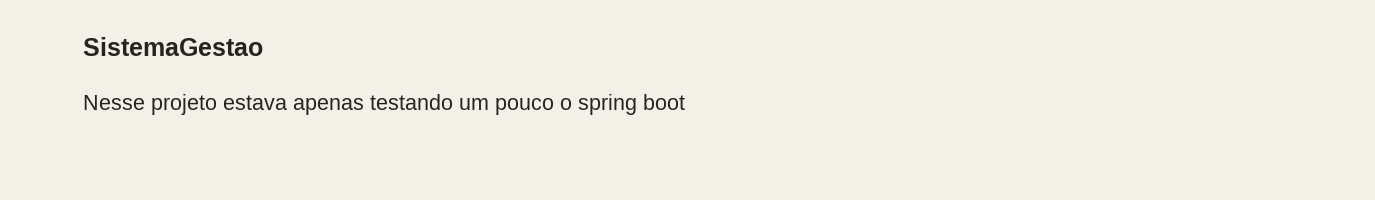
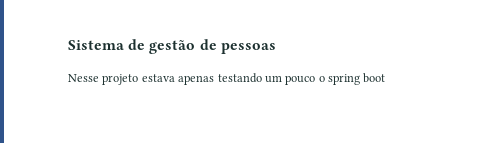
- SistemaGestao
+ Sistema de gestão de pessoas

